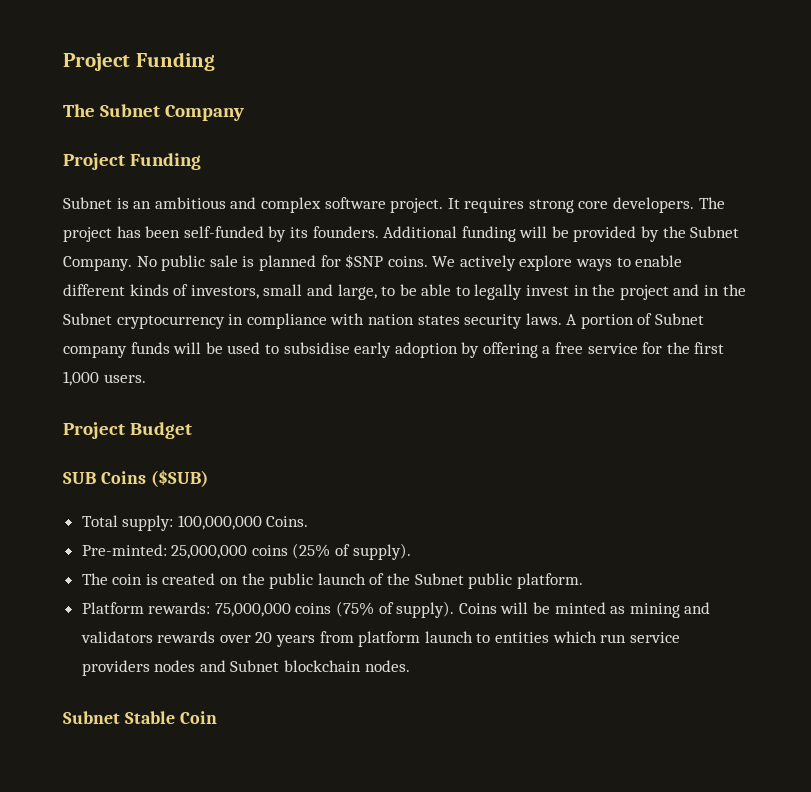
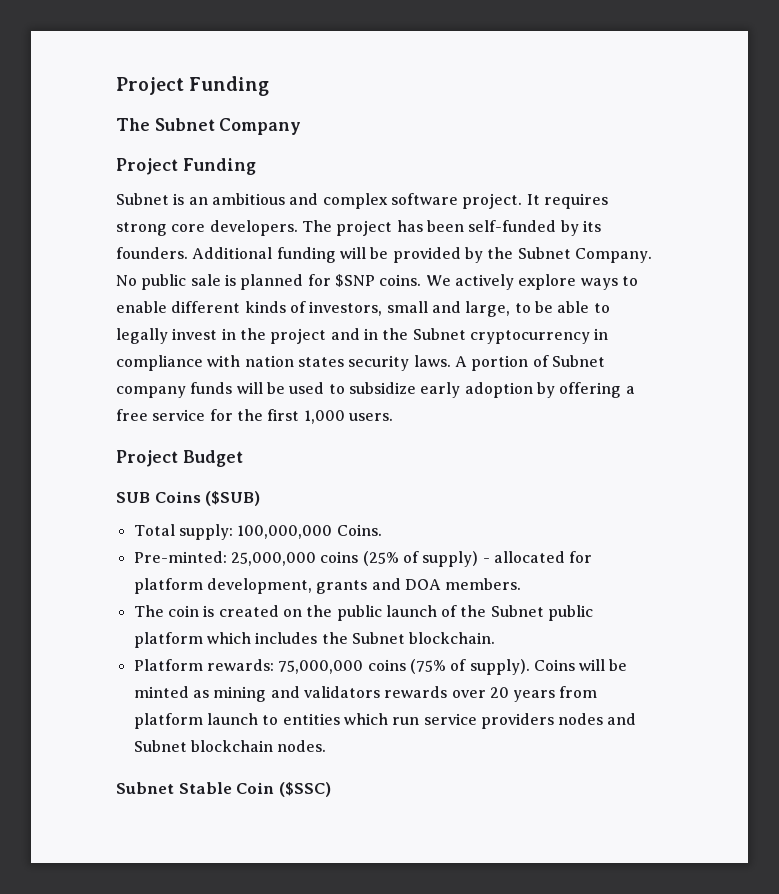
- A portion of Subnet company funds will be used to subsidise early adoption by offering a free service for the first 1,000 users.
+ A portion of Subnet company funds will be used to subsidize early adoption by offering a free service for the first 1,000 users.
- Pre-minted: 25,000,000 coins (25% of supply).
+ Pre-minted: 25,000,000 coins (25% of supply) - allocated for platform development, grants and DOA members.
- The coin is created on the public launch of the Subnet public platform.
+ The coin is created on the public launch of the Subnet public platform which includes the Subnet blockchain.
- Subnet Stable Coin
+ Subnet Stable Coin ($SSC)

